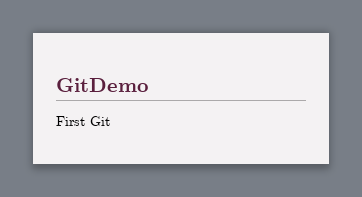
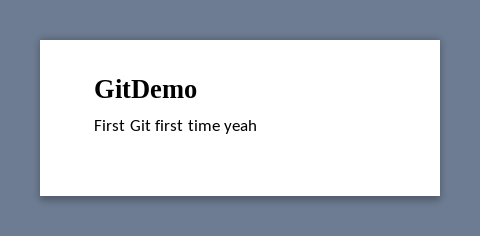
- First Git
+ First Git first time yeah

